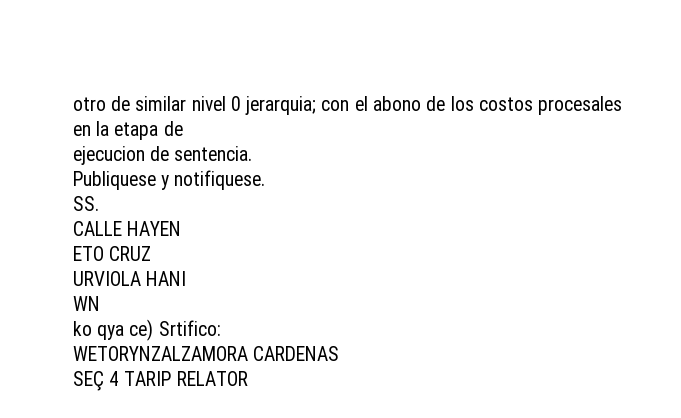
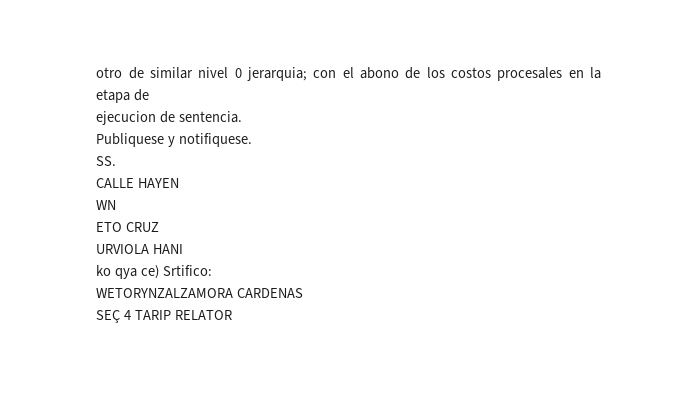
+ WN
- WN

